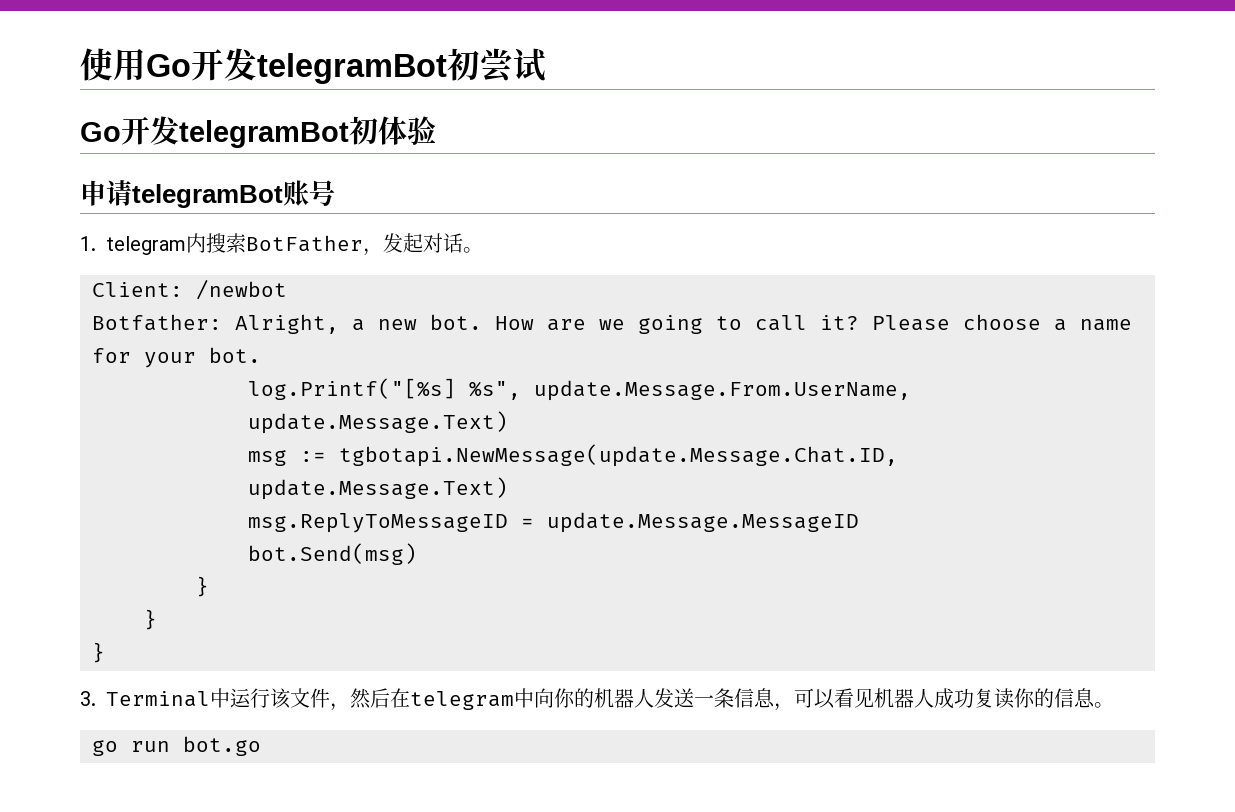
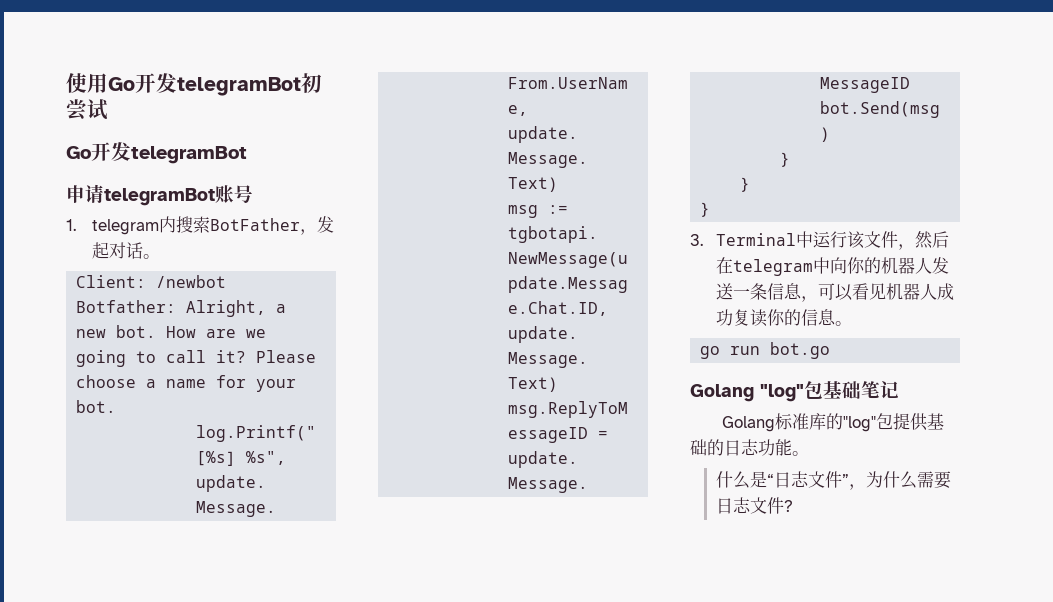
  使用Go开发telegramBot初尝试
- Go开发telegramBot初体验
+ Go开发telegramBot
+ Golang "log"包基础笔记
+ Golang标准库的"log"包提供基础的日志功能。
+ 什么是“日志文件”，为什么需要日志文件?

